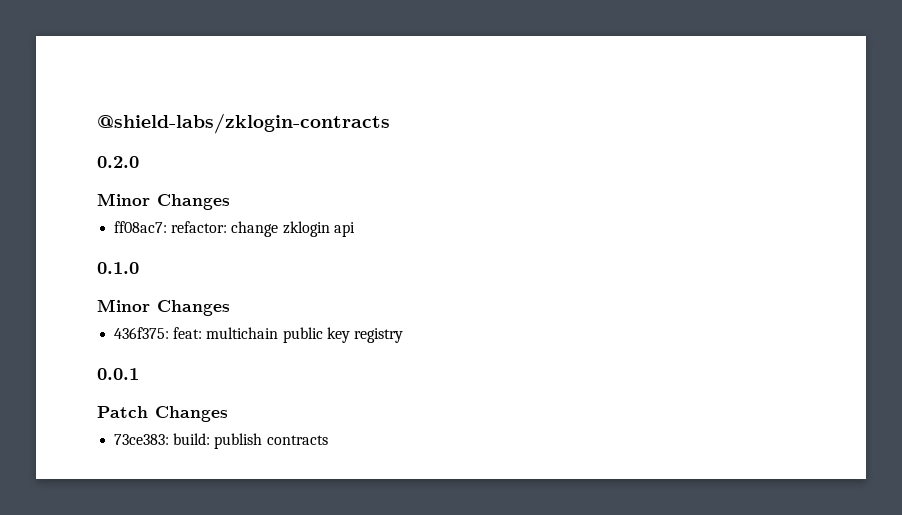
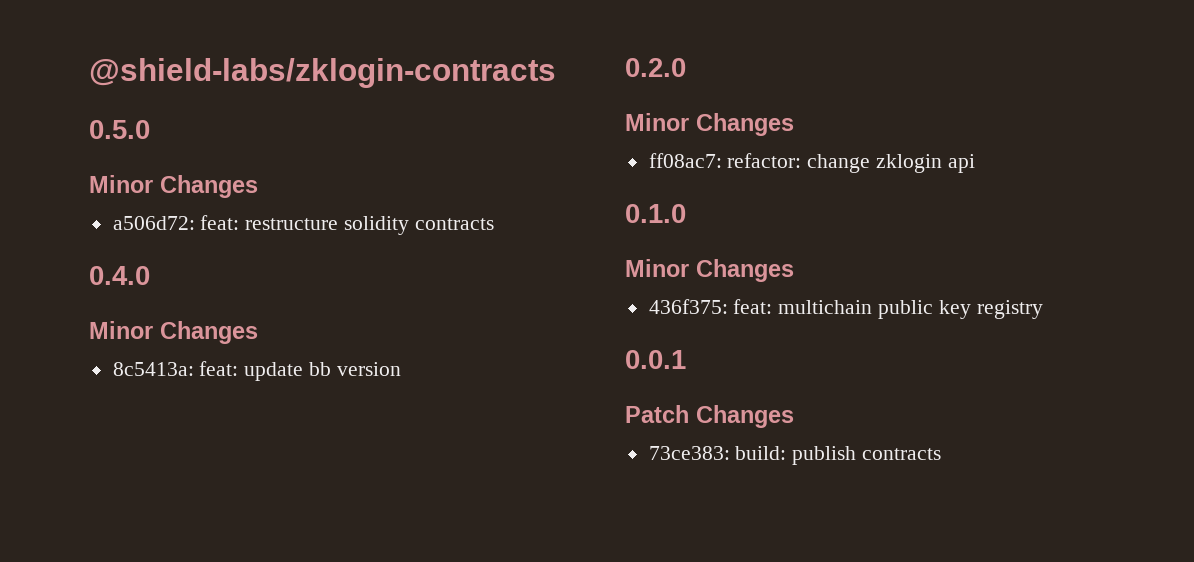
+ 0.5.0
+ Minor Changes
+ a506d72: feat: restructure solidity contracts
+ 0.4.0
+ Minor Changes
+ 8c5413a: feat: update bb version

